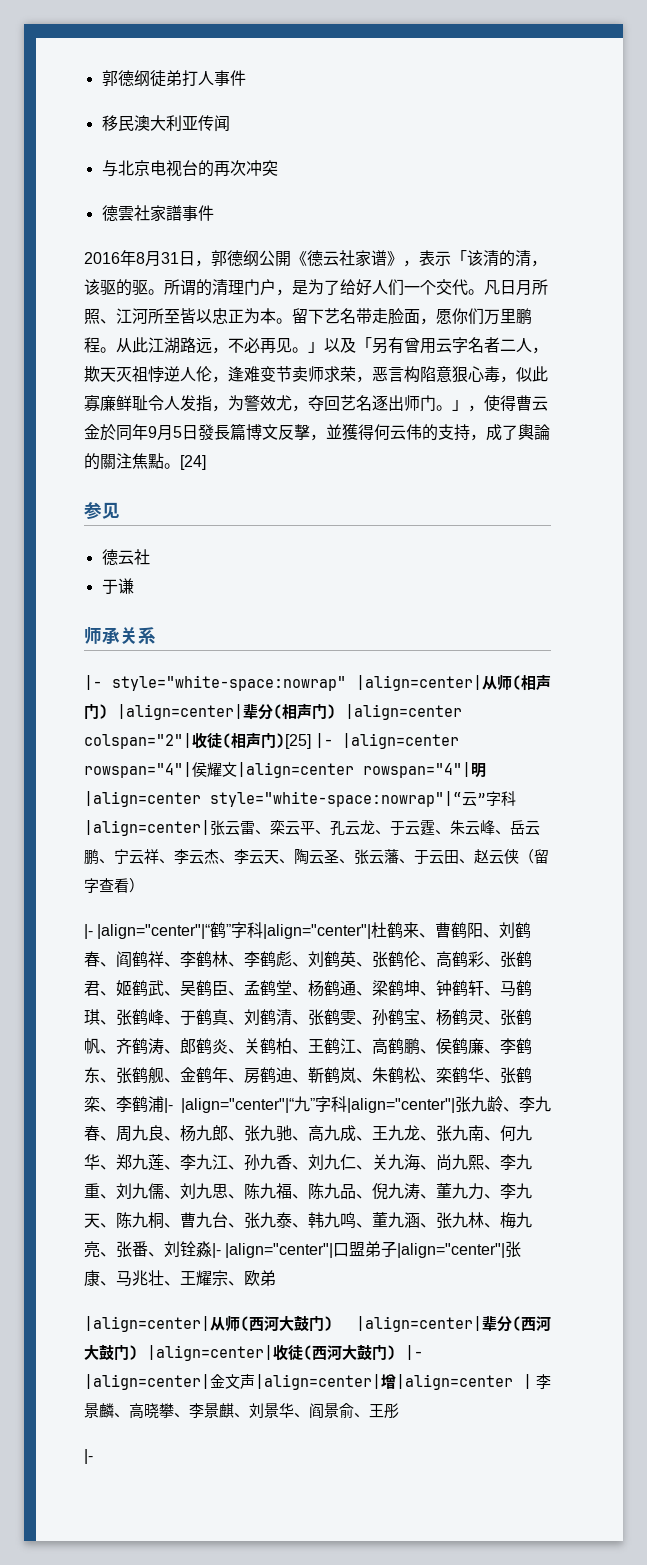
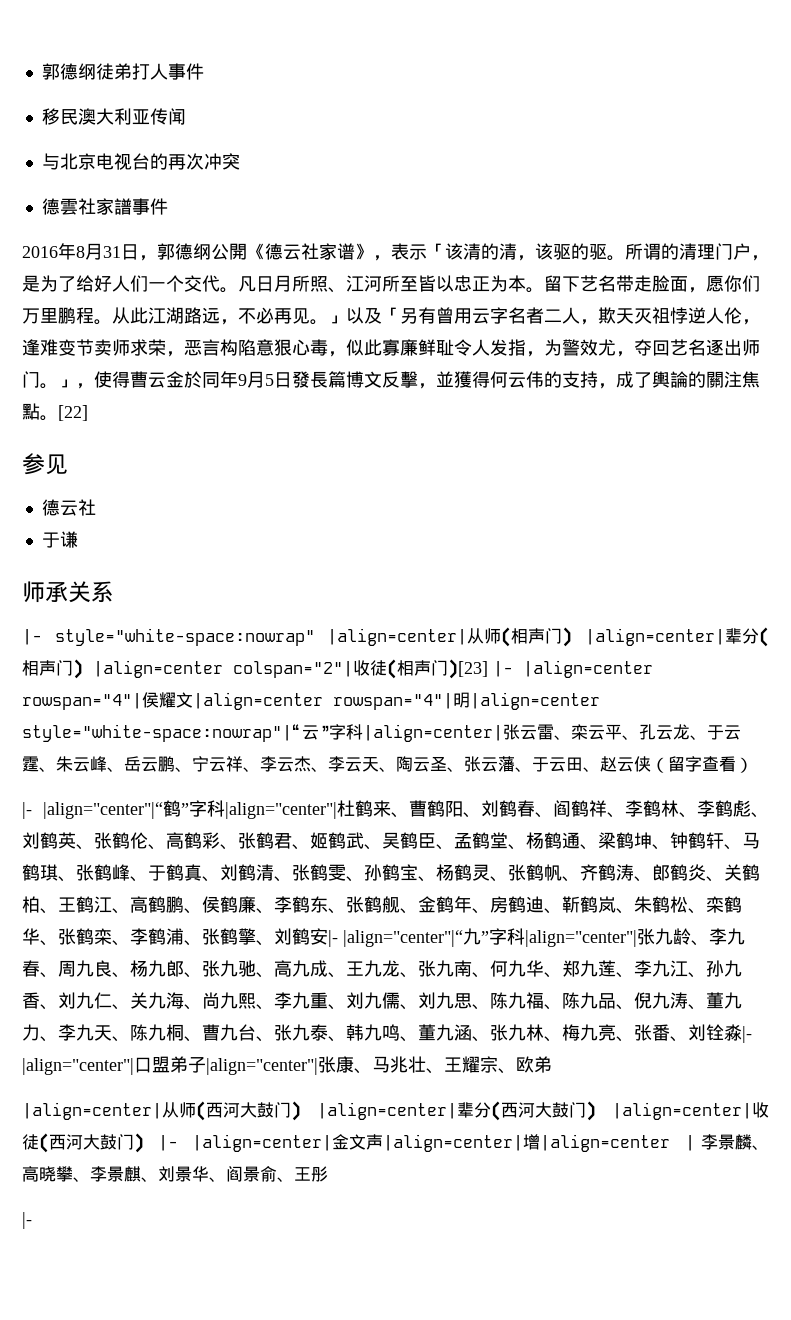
- [24]
+ [22]
- |- style="white-space:nowrap" |align=center|从师(相声门) |align=center|辈分(相声门) |align=center colspan="2"|收徒(相声门)[25] |- |align=center rowspan="4"|侯耀文|align=center rowspan="4"|明|align=center style="white-space:nowrap"|“云”字科|align=center|张云雷、栾云平、孔云龙、于云霆、朱云峰、岳云鹏、宁云祥、李云杰、李云天、陶云圣、张云藩、于云田、赵云侠（留字查看）
+ |- style="white-space:nowrap" |align=center|从师(相声门) |align=center|辈分(相声门) |align=center colspan="2"|收徒(相声门)[23] |- |align=center rowspan="4"|侯耀文|align=center rowspan="4"|明|align=center style="white-space:nowrap"|“云”字科|align=center|张云雷、栾云平、孔云龙、于云霆、朱云峰、岳云鹏、宁云祥、李云杰、李云天、陶云圣、张云藩、于云田、赵云侠（留字查看）
- |- |align="center"|“鹤”字科|align="center"|杜鹤来、曹鹤阳、刘鹤春、阎鹤祥、李鹤林、李鹤彪、刘鹤英、张鹤伦、高鹤彩、张鹤君、姬鹤武、吴鹤臣、孟鹤堂、杨鹤通、梁鹤坤、钟鹤轩、马鹤琪、张鹤峰、于鹤真、刘鹤清、张鹤雯、孙鹤宝、杨鹤灵、张鹤帆、齐鹤涛、郎鹤炎、关鹤柏、王鹤江、高鹤鹏、侯鹤廉、李鹤东、张鹤舰、金鹤年、房鹤迪、靳鹤岚、朱鹤松、栾鹤华、张鹤栾、李鹤浦|- |align="center"|“九”字科|align="center"|张九龄、李九春、周九良、杨九郎、张九驰、高九成、王九龙、张九南、何九华、郑九莲、李九江、孙九香、刘九仁、关九海、尚九熙、李九重、刘九儒、刘九思、陈九福、陈九品、倪九涛、董九力、李九天、陈九桐、曹九台、张九泰、韩九鸣、董九涵、张九林、梅九亮、张番、刘铨淼|- |align="center"|口盟弟子|align="center"|张康、马兆壮、王耀宗、欧弟
+ |- |align="center"|“鹤”字科|align="center"|杜鹤来、曹鹤阳、刘鹤春、阎鹤祥、李鹤林、李鹤彪、刘鹤英、张鹤伦、高鹤彩、张鹤君、姬鹤武、吴鹤臣、孟鹤堂、杨鹤通、梁鹤坤、钟鹤轩、马鹤琪、张鹤峰、于鹤真、刘鹤清、张鹤雯、孙鹤宝、杨鹤灵、张鹤帆、齐鹤涛、郎鹤炎、关鹤柏、王鹤江、高鹤鹏、侯鹤廉、李鹤东、张鹤舰、金鹤年、房鹤迪、靳鹤岚、朱鹤松、栾鹤华、张鹤栾、李鹤浦、张鹤擎、刘鹤安|- |align="center"|“九”字科|align="center"|张九龄、李九春、周九良、杨九郎、张九驰、高九成、王九龙、张九南、何九华、郑九莲、李九江、孙九香、刘九仁、关九海、尚九熙、李九重、刘九儒、刘九思、陈九福、陈九品、倪九涛、董九力、李九天、陈九桐、曹九台、张九泰、韩九鸣、董九涵、张九林、梅九亮、张番、刘铨淼|- |align="center"|口盟弟子|align="center"|张康、马兆壮、王耀宗、欧弟

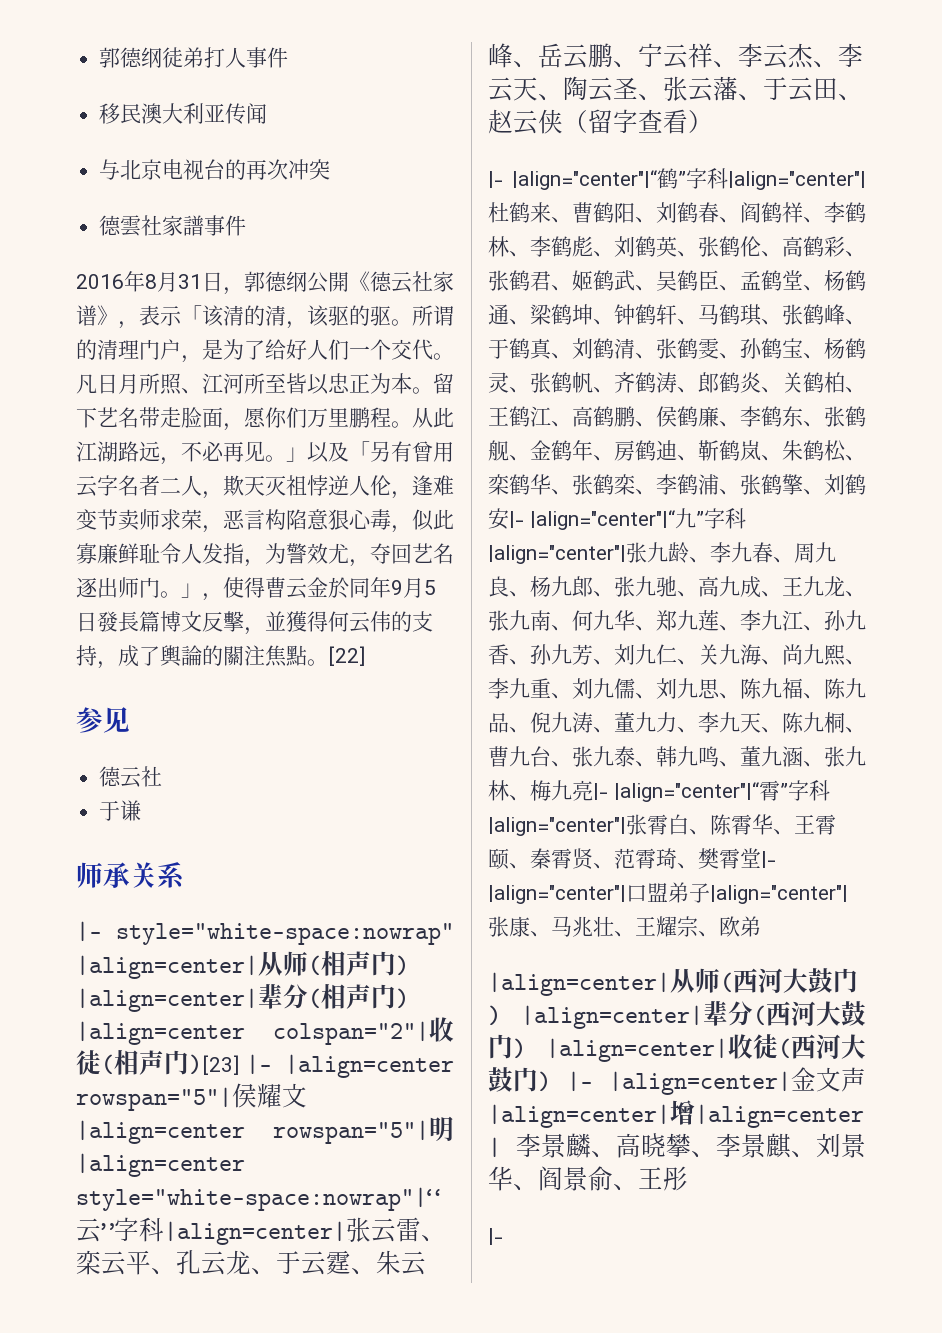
- |- style="white-space:nowrap" |align=center|从师(相声门) |align=center|辈分(相声门) |align=center colspan="2"|收徒(相声门)[23] |- |align=center rowspan="4"|侯耀文|align=center rowspan="4"|明|align=center style="white-space:nowrap"|“云”字科|align=center|张云雷、栾云平、孔云龙、于云霆、朱云峰、岳云鹏、宁云祥、李云杰、李云天、陶云圣、张云藩、于云田、赵云侠（留字查看）
+ |- style="white-space:nowrap" |align=center|从师(相声门) |align=center|辈分(相声门) |align=center colspan="2"|收徒(相声门)[23] |- |align=center rowspan="5"|侯耀文|align=center rowspan="5"|明|align=center style="white-space:nowrap"|“云”字科|align=center|张云雷、栾云平、孔云龙、于云霆、朱云峰、岳云鹏、宁云祥、李云杰、李云天、陶云圣、张云藩、于云田、赵云侠（留字查看）
- |- |align="center"|“鹤”字科|align="center"|杜鹤来、曹鹤阳、刘鹤春、阎鹤祥、李鹤林、李鹤彪、刘鹤英、张鹤伦、高鹤彩、张鹤君、姬鹤武、吴鹤臣、孟鹤堂、杨鹤通、梁鹤坤、钟鹤轩、马鹤琪、张鹤峰、于鹤真、刘鹤清、张鹤雯、孙鹤宝、杨鹤灵、张鹤帆、齐鹤涛、郎鹤炎、关鹤柏、王鹤江、高鹤鹏、侯鹤廉、李鹤东、张鹤舰、金鹤年、房鹤迪、靳鹤岚、朱鹤松、栾鹤华、张鹤栾、李鹤浦、张鹤擎、刘鹤安|- |align="center"|“九”字科|align="center"|张九龄、李九春、周九良、杨九郎、张九驰、高九成、王九龙、张九南、何九华、郑九莲、李九江、孙九香、刘九仁、关九海、尚九熙、李九重、刘九儒、刘九思、陈九福、陈九品、倪九涛、董九力、李九天、陈九桐、曹九台、张九泰、韩九鸣、董九涵、张九林、梅九亮、张番、刘铨淼|- |align="center"|口盟弟子|align="center"|张康、马兆壮、王耀宗、欧弟
+ |- |align="center"|“鹤”字科|align="center"|杜鹤来、曹鹤阳、刘鹤春、阎鹤祥、李鹤林、李鹤彪、刘鹤英、张鹤伦、高鹤彩、张鹤君、姬鹤武、吴鹤臣、孟鹤堂、杨鹤通、梁鹤坤、钟鹤轩、马鹤琪、张鹤峰、于鹤真、刘鹤清、张鹤雯、孙鹤宝、杨鹤灵、张鹤帆、齐鹤涛、郎鹤炎、关鹤柏、王鹤江、高鹤鹏、侯鹤廉、李鹤东、张鹤舰、金鹤年、房鹤迪、靳鹤岚、朱鹤松、栾鹤华、张鹤栾、李鹤浦、张鹤擎、刘鹤安|- |align="center"|“九”字科|align="center"|张九龄、李九春、周九良、杨九郎、张九驰、高九成、王九龙、张九南、何九华、郑九莲、李九江、孙九香、孙九芳、刘九仁、关九海、尚九熙、李九重、刘九儒、刘九思、陈九福、陈九品、倪九涛、董九力、李九天、陈九桐、曹九台、张九泰、韩九鸣、董九涵、张九林、梅九亮|- |align="center"|“霄”字科|align="center"|张霄白、陈霄华、王霄颐、秦霄贤、范霄琦、樊霄堂|- |align="center"|口盟弟子|align="center"|张康、马兆壮、王耀宗、欧弟

